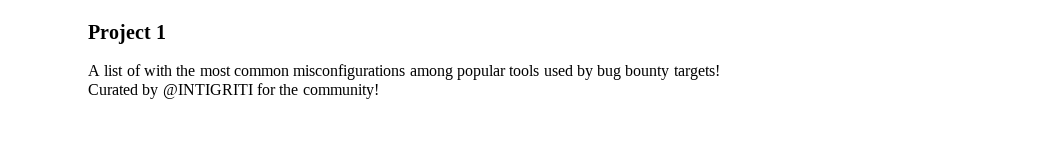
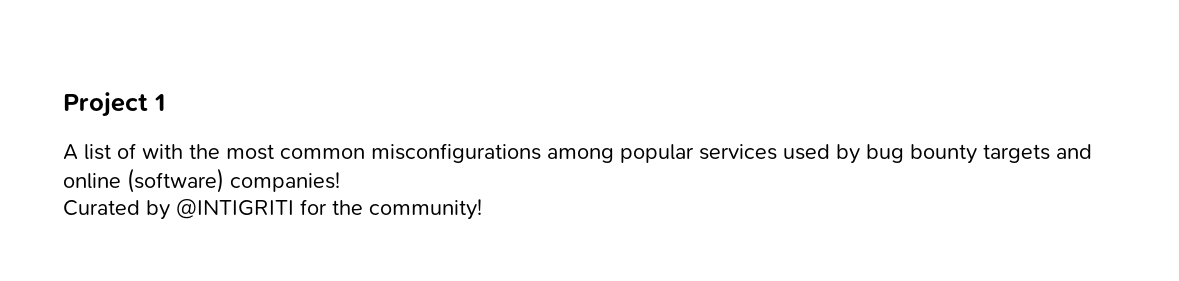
- A list of with the most common misconfigurations among popular tools used by bug bounty targets!
+ A list of with the most common misconfigurations among popular services used by bug bounty targets and online (software) companies!

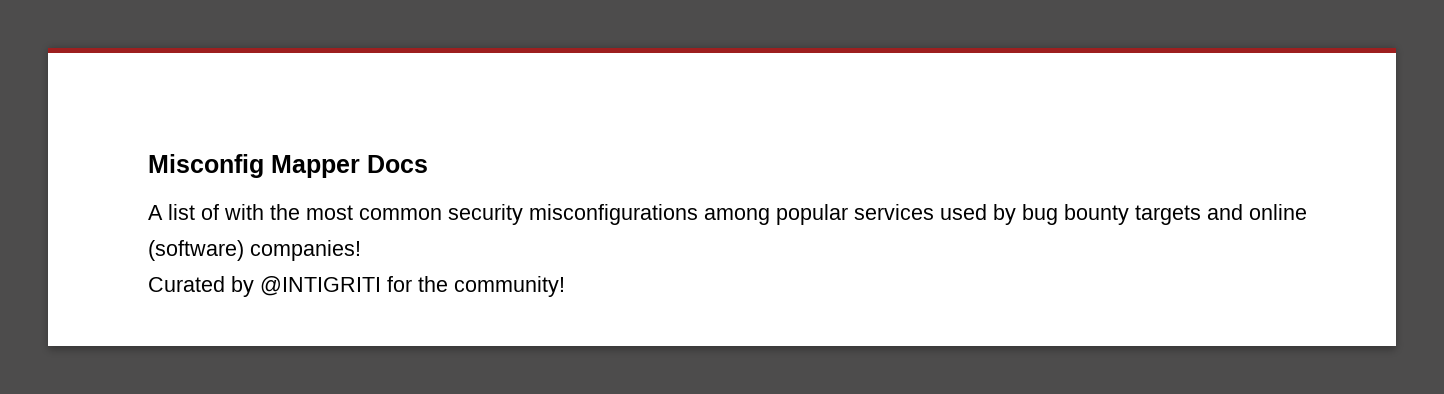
- Project 1
+ Misconfig Mapper Docs
- A list of with the most common misconfigurations among popular services used by bug bounty targets and online (software) companies!
+ A list of with the most common security misconfigurations among popular services used by bug bounty targets and online (software) companies!

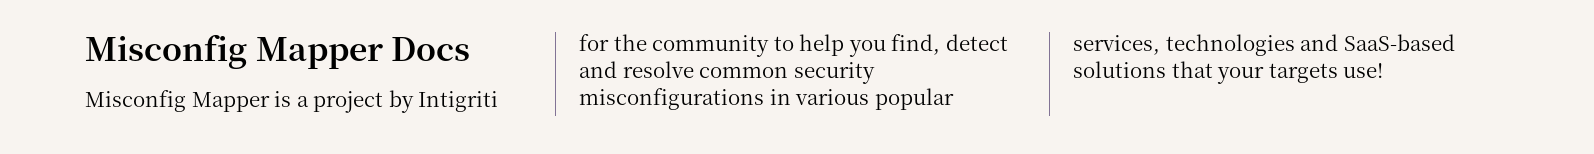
- A list of with the most common security misconfigurations among popular services used by bug bounty targets and online (software) companies!
- Curated by @INTIGRITI for the community!
+ Misconfig Mapper is a project by Intigriti for the community to help you find, detect and resolve common security misconfigurations in various popular services, technologies and SaaS-based solutions that your targets use!

